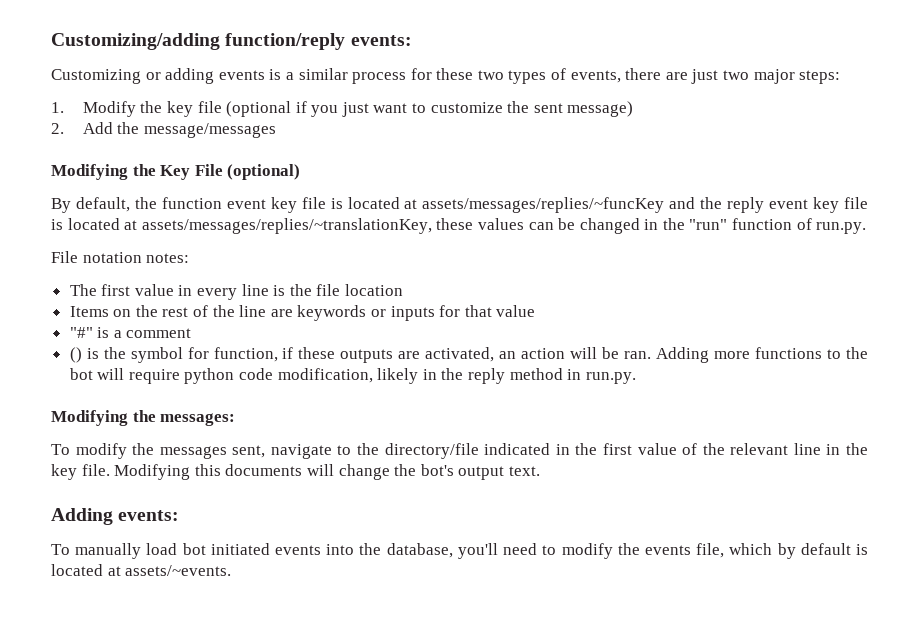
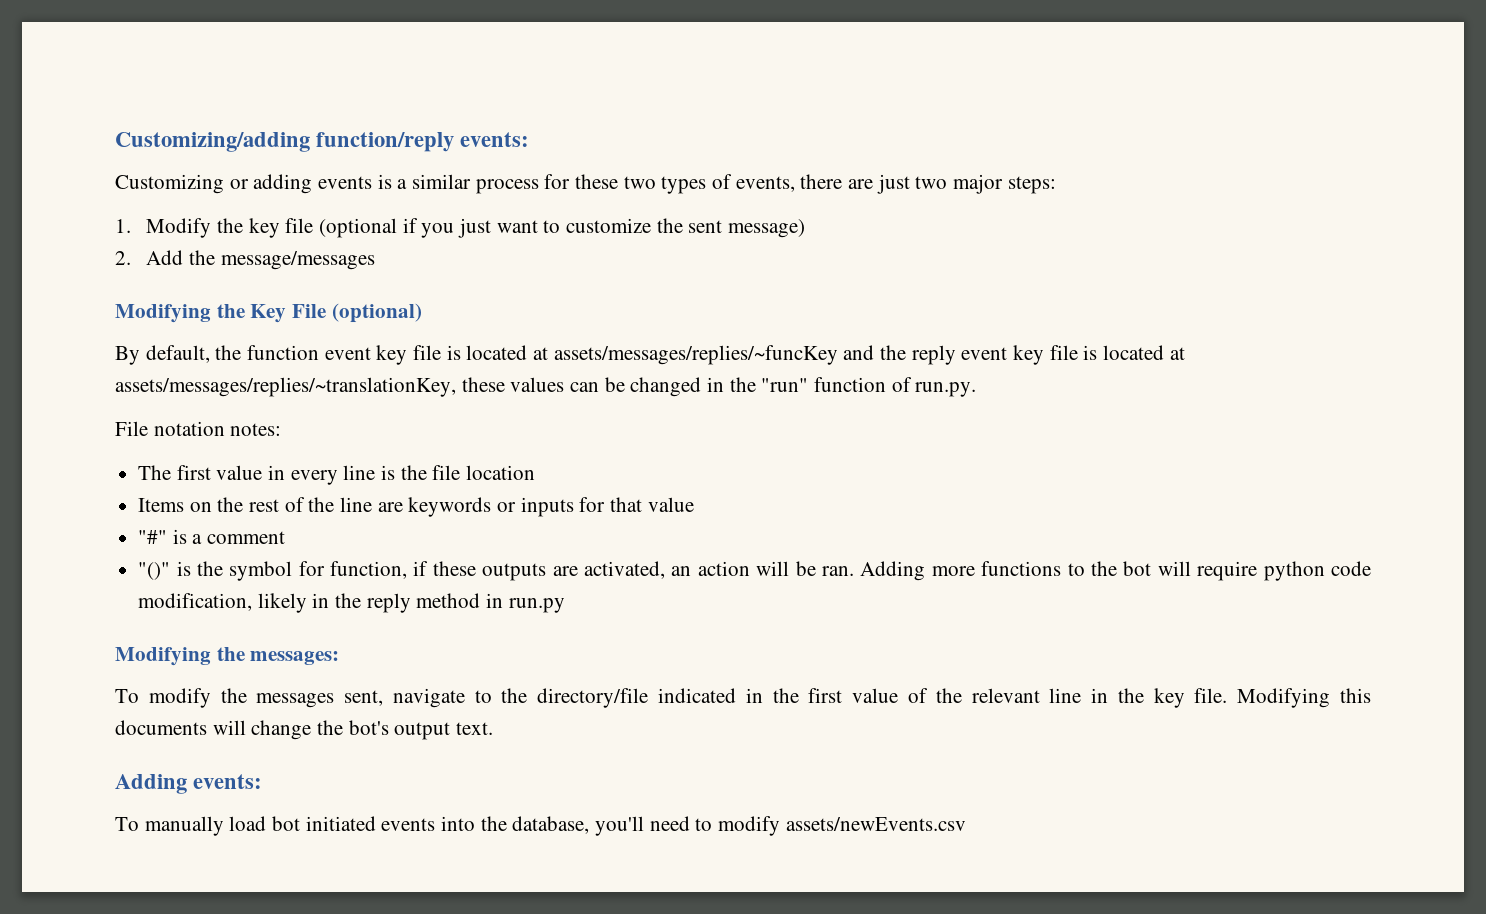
- () is the symbol for function, if these outputs are activated, an action will be ran.
+ "()" is the symbol for function, if these outputs are activated, an action will be ran.
- Adding more functions to the bot will require python code modification, likely in the reply method in run.py.
+ Adding more functions to the bot will require python code modification, likely in the reply method in run.py
- To manually load bot initiated events into the database, you'll need to modify the events file, which by default is located at assets/~events.
+ To manually load bot initiated events into the database, you'll need to modify assets/newEvents.csv

